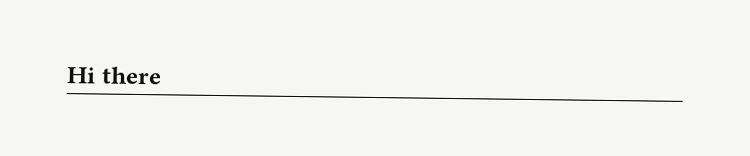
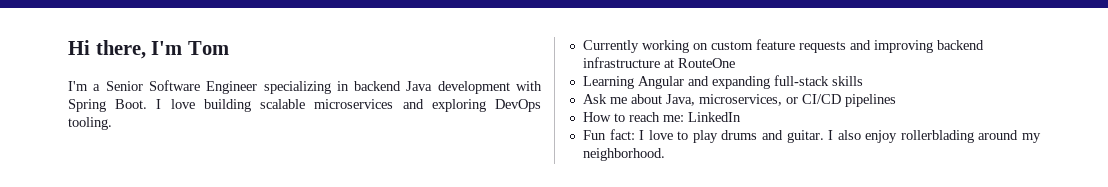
- Hi there
+ Hi there, I'm Tom
+ I'm a Senior Software Engineer specializing in backend Java development with Spring Boot. I love building scalable microservices and exploring DevOps tooling.
+ Currently working on custom feature requests and improving backend infrastructure at RouteOne
+ Learning Angular and expanding full-stack skills
+ Ask me about Java, microservices, or CI/CD pipelines
+ How to reach me: LinkedIn
+ Fun fact: I love to play drums and guitar. I also enjoy rollerblading around my neighborhood.

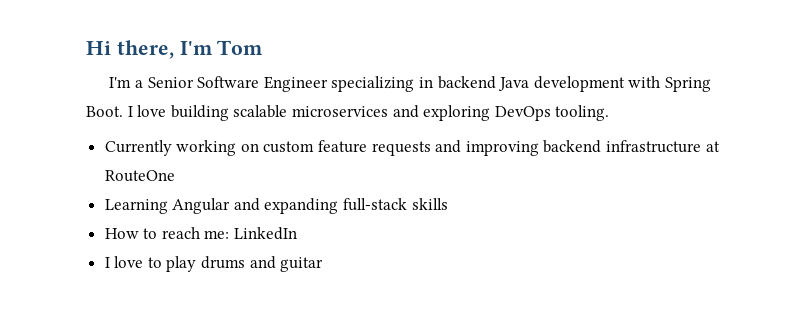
- Ask me about Java, microservices, or CI/CD pipelines
- Fun fact: I love to play drums and guitar. I also enjoy rollerblading around my neighborhood.
+ I love to play drums and guitar

